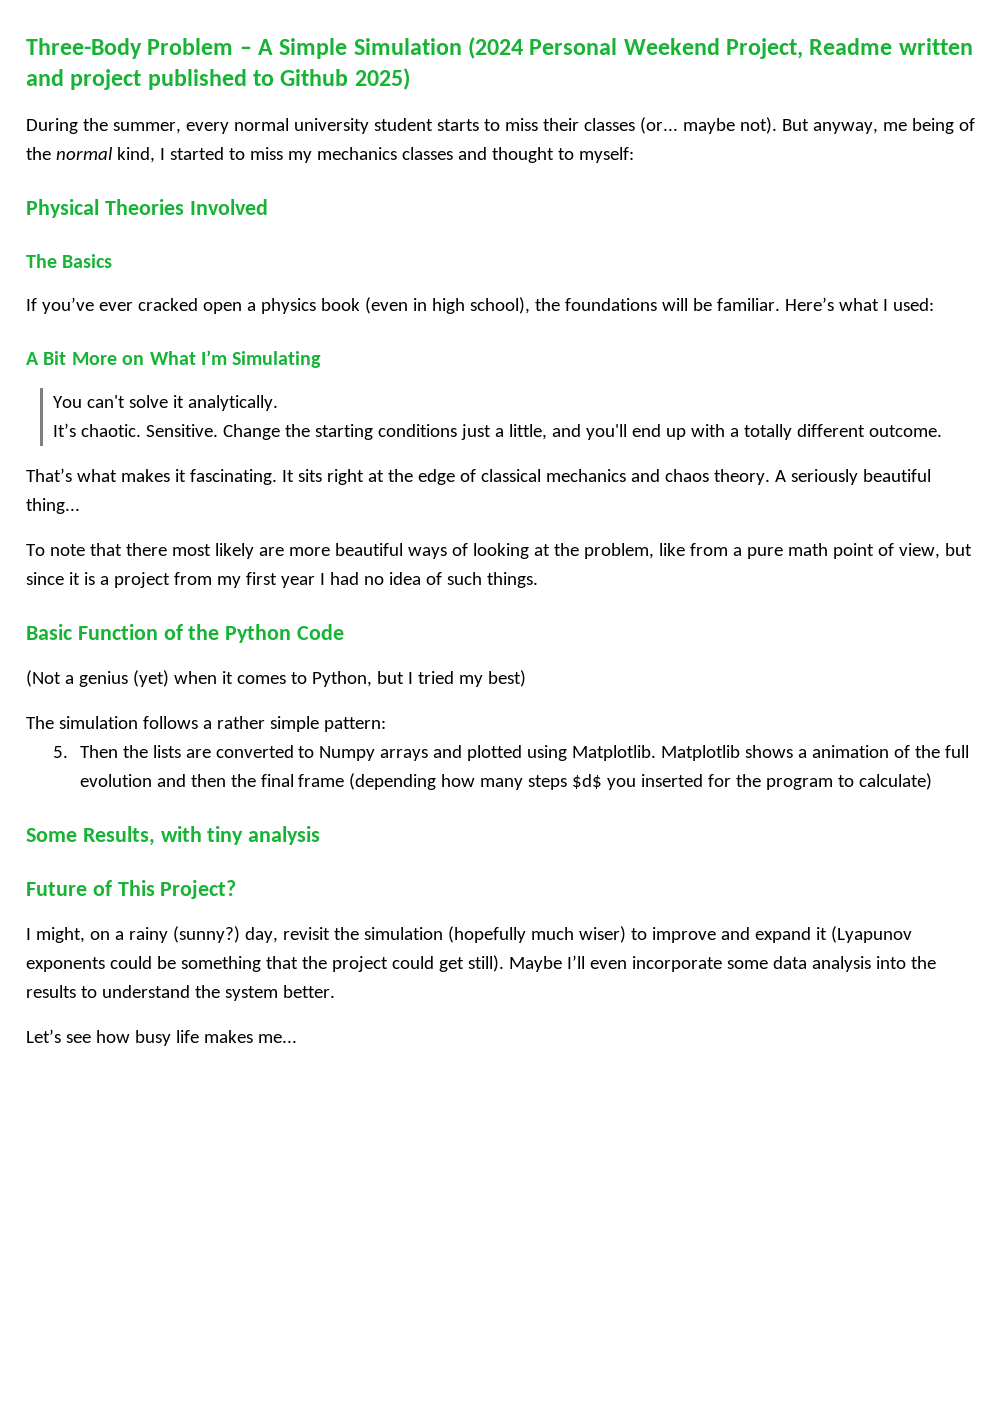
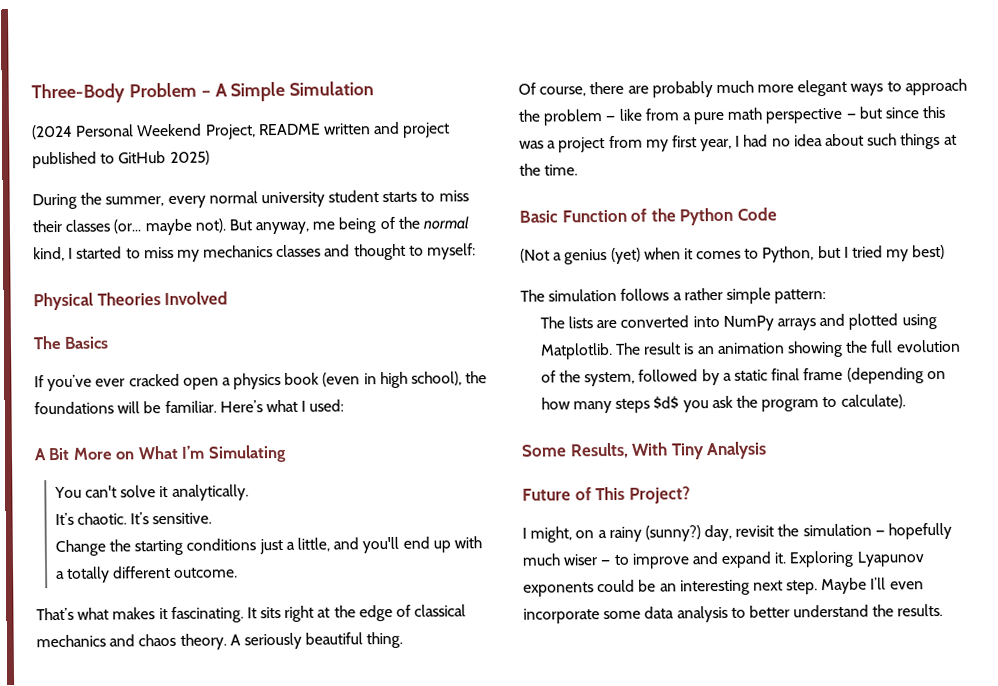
- Three-Body Problem – A Simple Simulation (2024 Personal Weekend Project, Readme written and project published to Github 2025)
+ Three-Body Problem – A Simple Simulation
+ (2024 Personal Weekend Project, README written and project published to GitHub 2025)
- Sensitive. Change the starting conditions just a little, and you'll end up with a totally different outcome.
+ It’s sensitive.
+ Change the starting conditions just a little, and you'll end up with a totally different outcome.
- A seriously beautiful thing...
- To note that there most likely are more beautiful ways of looking at the problem, like from a pure math point of view, but since it is a project from my first year I had no idea of such things.
+ A seriously beautiful thing.
+ Of course, there are probably much more elegant ways to approach the problem — like from a pure math perspective — but since this was a project from my first year, I had no idea about such things at the time.
- 5. Then the lists are converted to Numpy arrays and plotted using Matplotlib.
+ The lists are converted into NumPy arrays and plotted using Matplotlib.
- Matplotlib shows a animation of the full evolution and then the final frame (depending how many steps $d$ you inserted for the program to calculate)
+ The result is an animation showing the full evolution of the system, followed by a static final frame (depending on how many steps $d$ you ask the program to calculate).
- Some Results, with tiny analysis
+ Some Results, With Tiny Analysis
- I might, on a rainy (sunny?) day, revisit the simulation (hopefully much wiser) to improve and expand it (Lyapunov exponents could be something that the project could get still).
+ I might, on a rainy (sunny?) day, revisit the simulation — hopefully much wiser — to improve and expand it. Exploring Lyapunov exponents could be an interesting next step.
- Maybe I’ll even incorporate some data analysis into the results to understand the system better.
- Let’s see how busy life makes me...
+ Maybe I’ll even incorporate some data analysis to better understand the results.

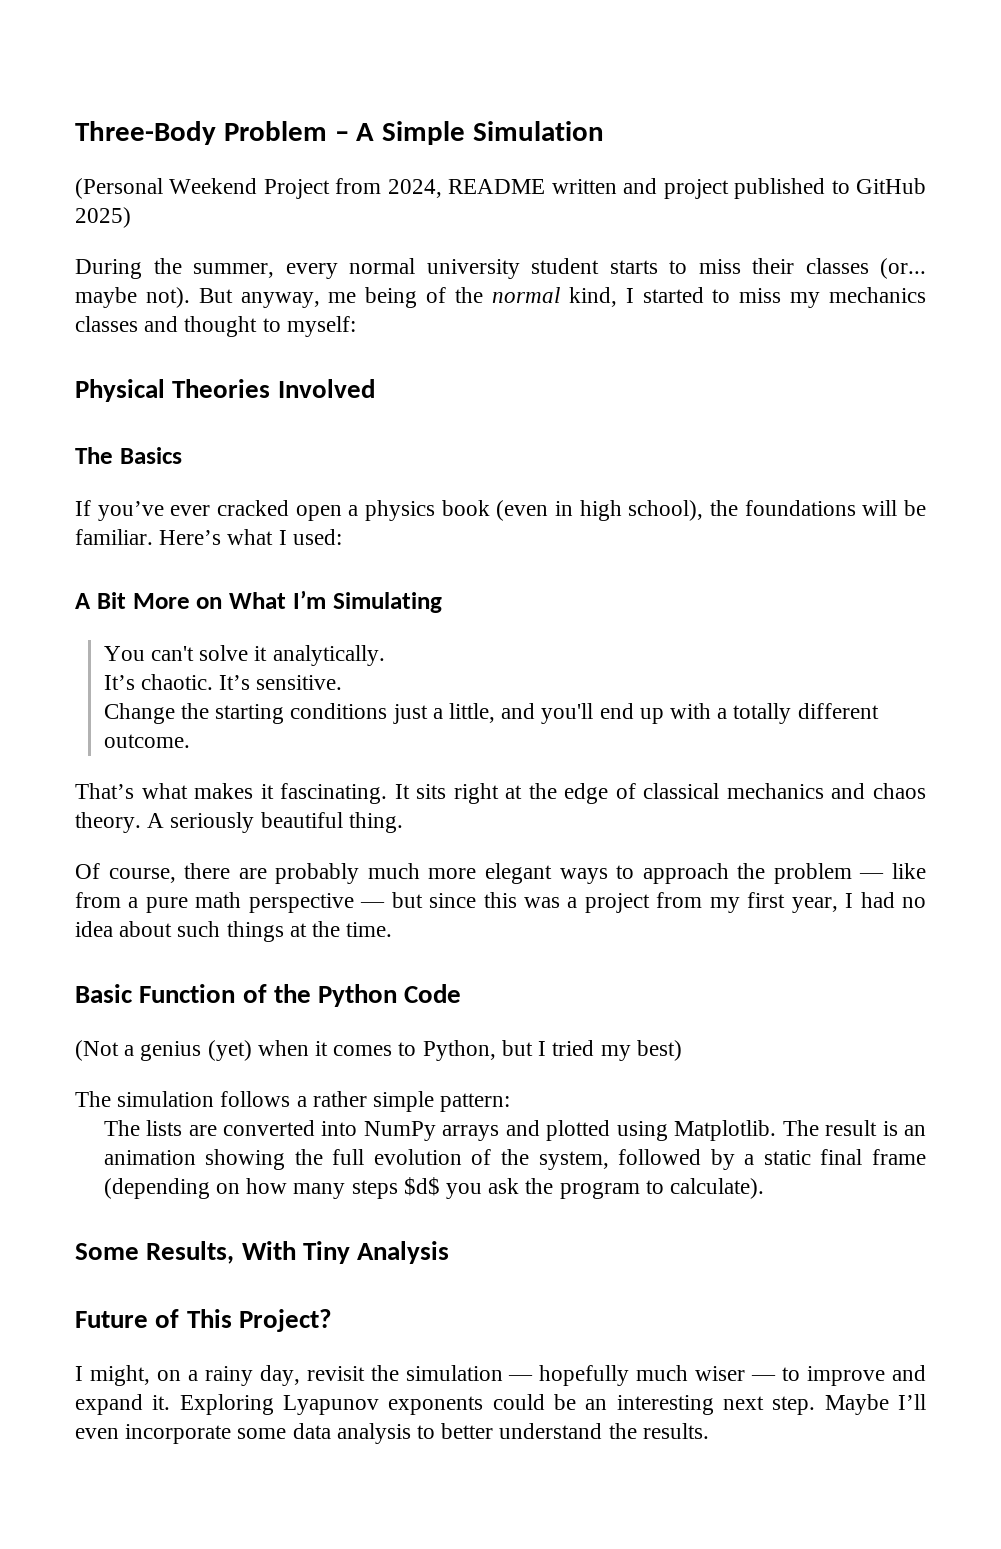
- (2024 Personal Weekend Project, README written and project published to GitHub 2025)
+ (Personal Weekend Project from 2024, README written and project published to GitHub 2025)
- I might, on a rainy (sunny?) day, revisit the simulation — hopefully much wiser — to improve and expand it.
+ I might, on a rainy day, revisit the simulation — hopefully much wiser — to improve and expand it.

